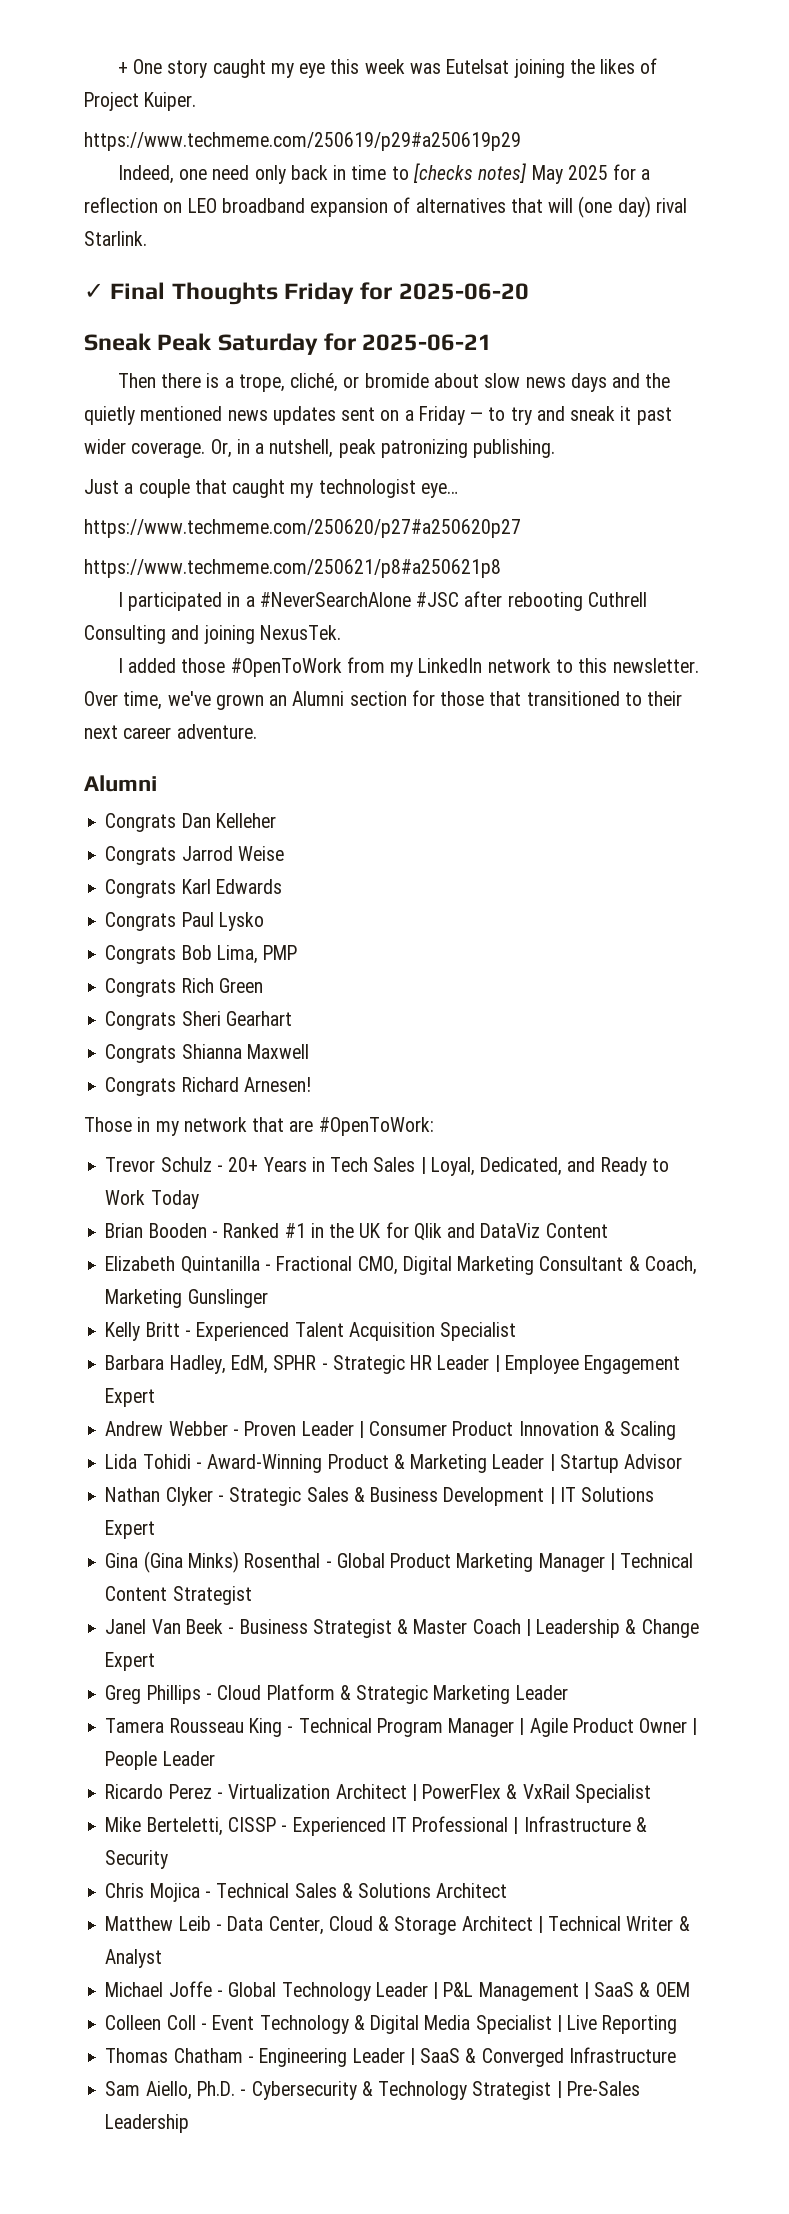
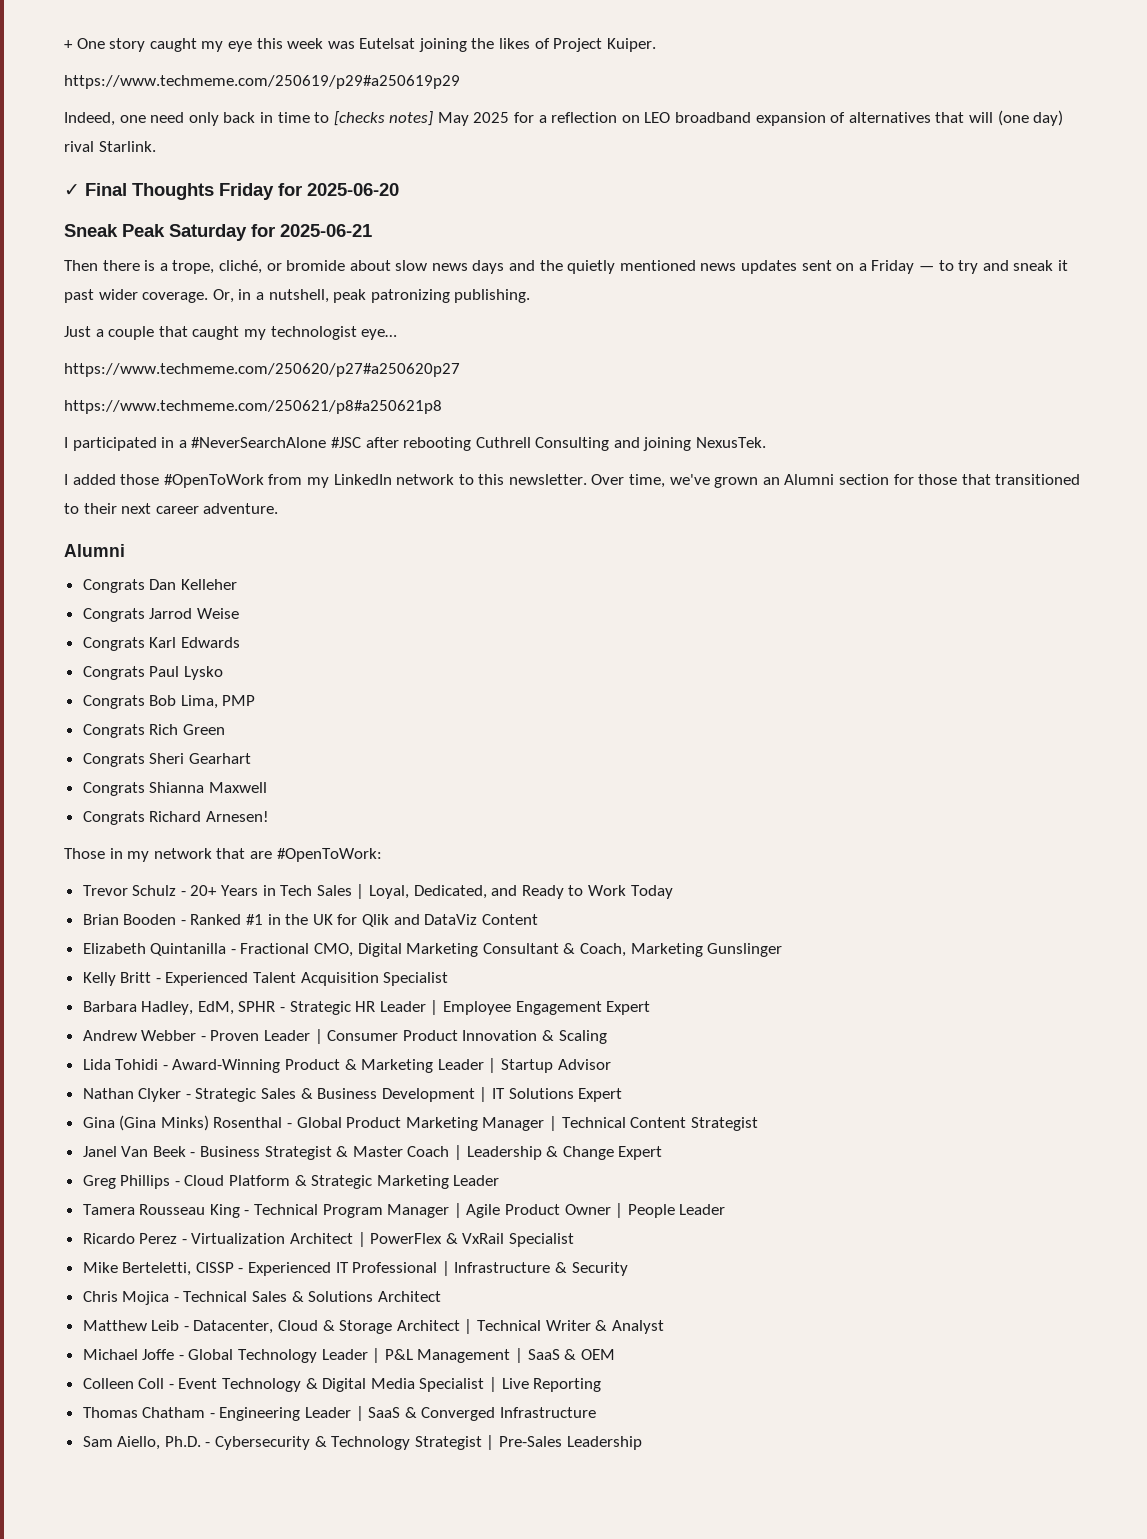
- Matthew Leib - Data Center, Cloud & Storage Architect | Technical Writer & Analyst
+ Matthew Leib - Datacenter, Cloud & Storage Architect | Technical Writer & Analyst

